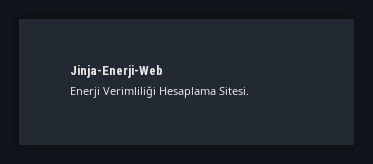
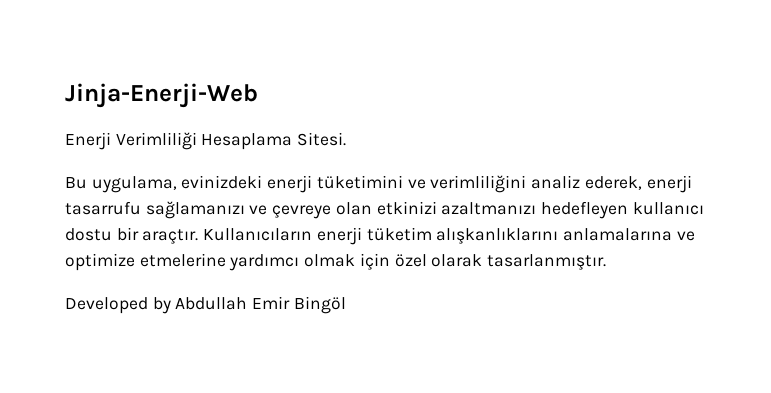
+ Bu uygulama, evinizdeki enerji tüketimini ve verimliliğini analiz ederek, enerji tasarrufu sağlamanızı ve çevreye olan etkinizi azaltmanızı hedefleyen kullanıcı dostu bir araçtır. Kullanıcıların enerji tüketim alışkanlıklarını anlamalarına ve optimize etmelerine yardımcı olmak için özel olarak tasarlanmıştır.
+ Developed by Abdullah Emir Bingöl

